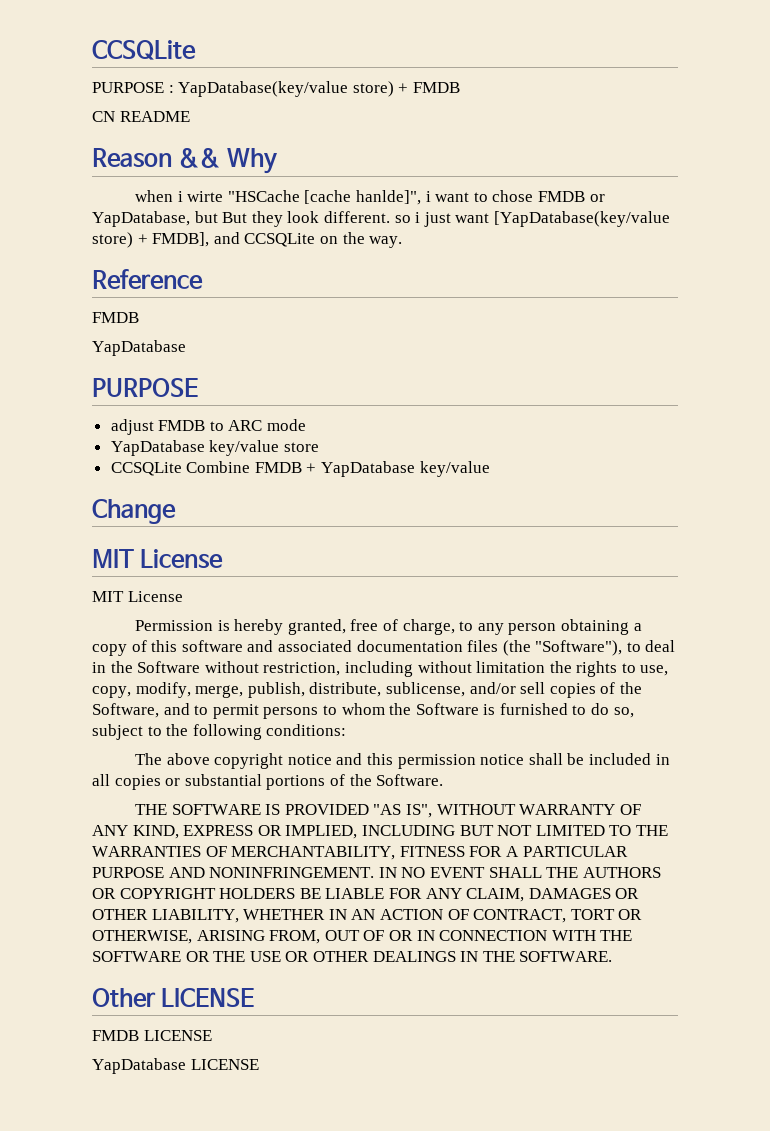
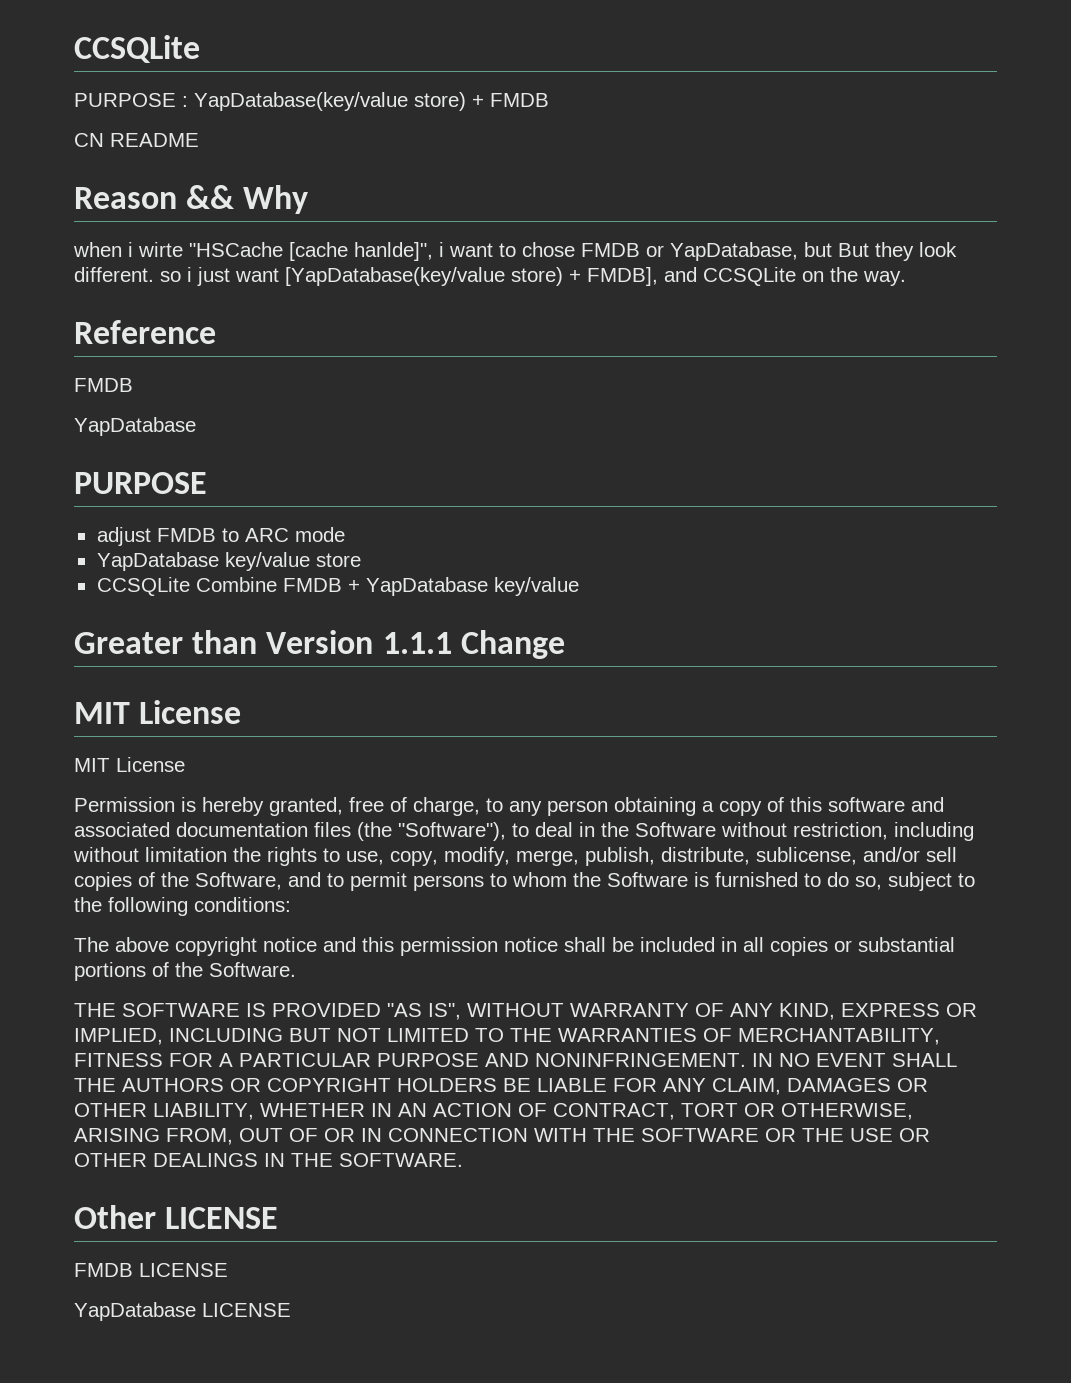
- Change
+ Greater than Version 1.1.1 Change

